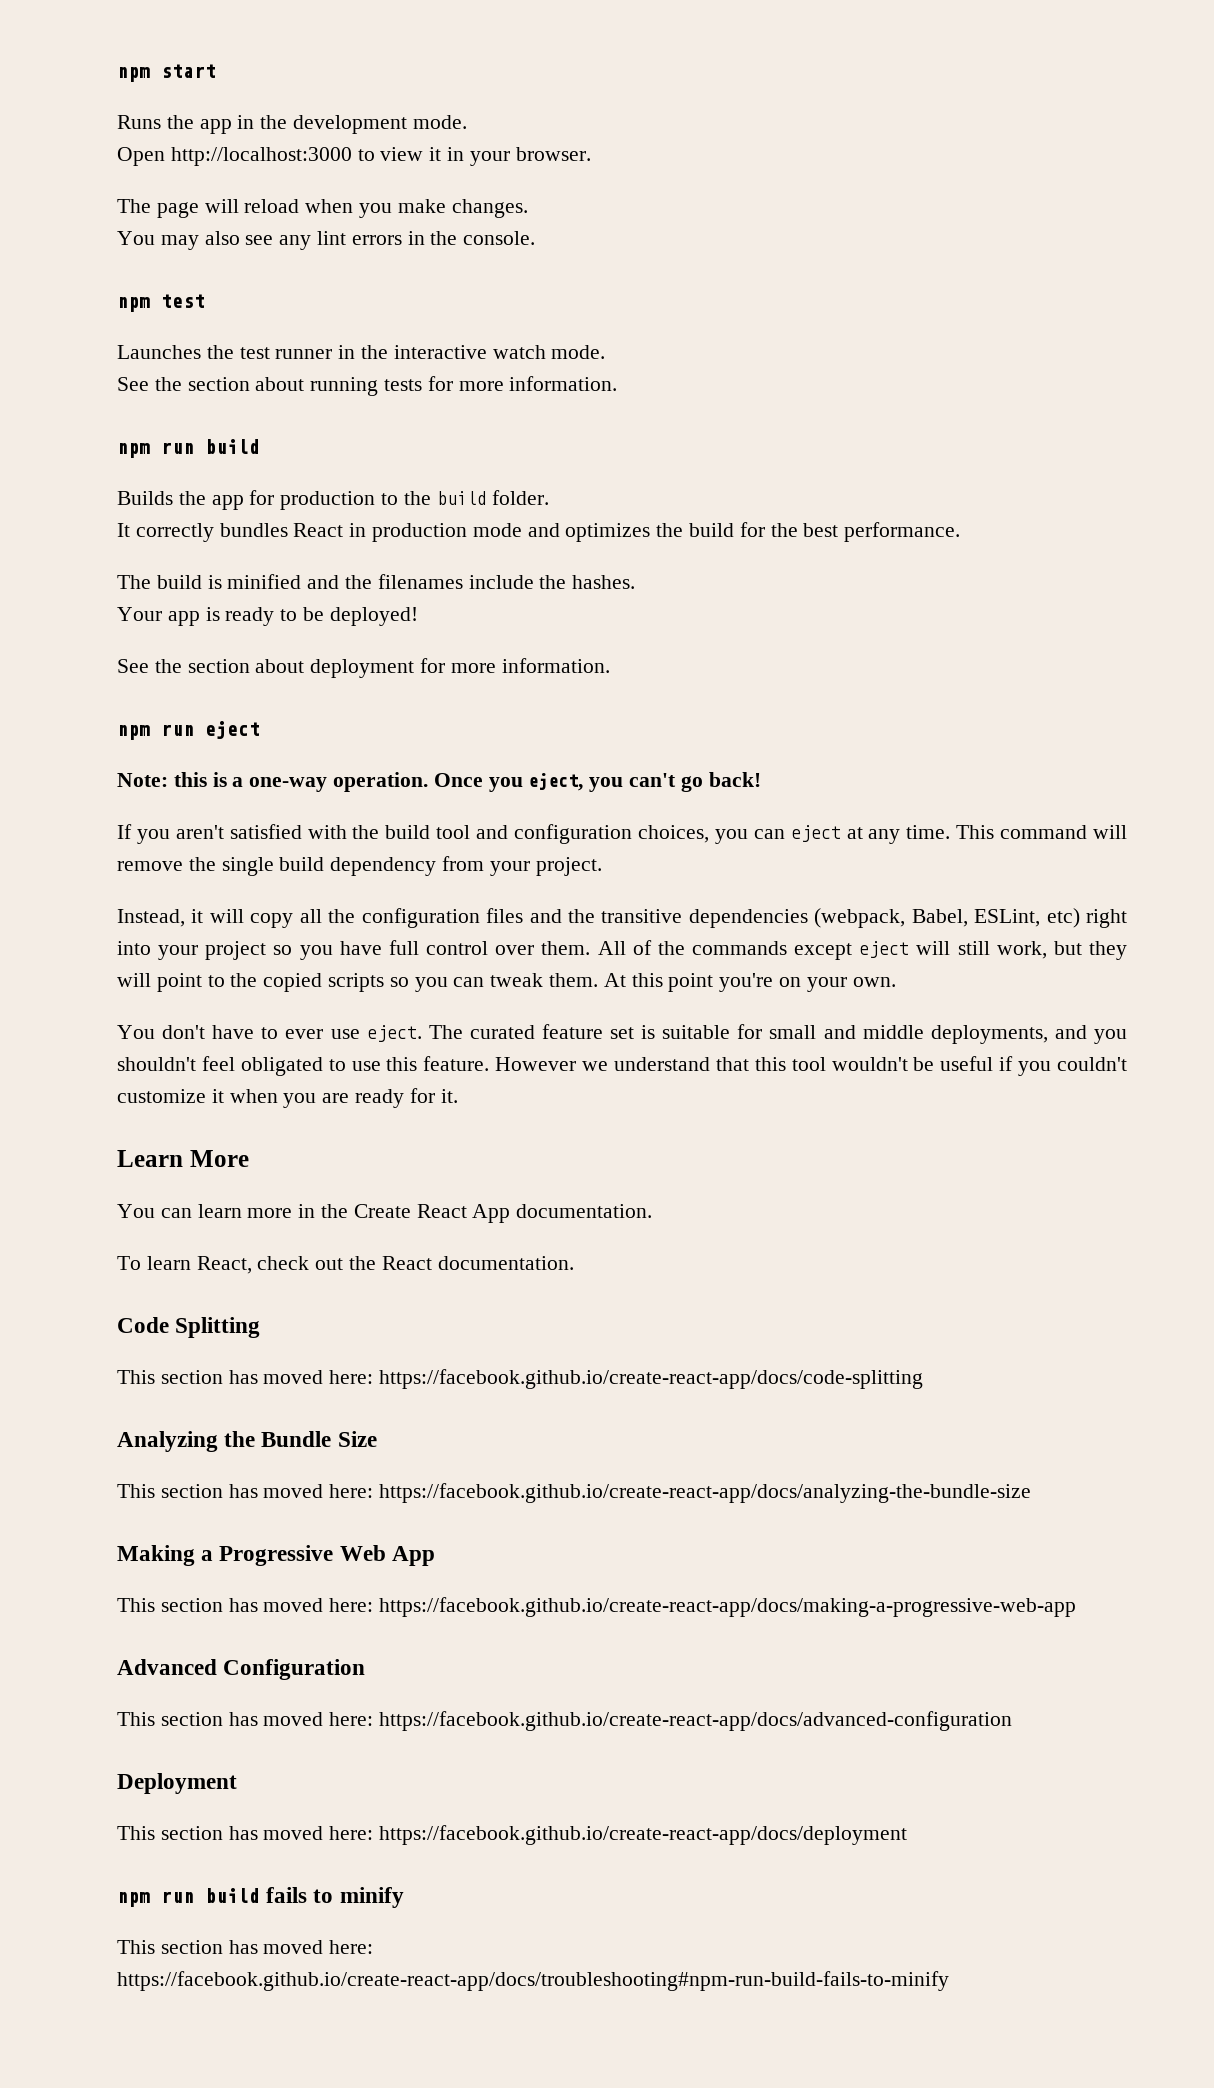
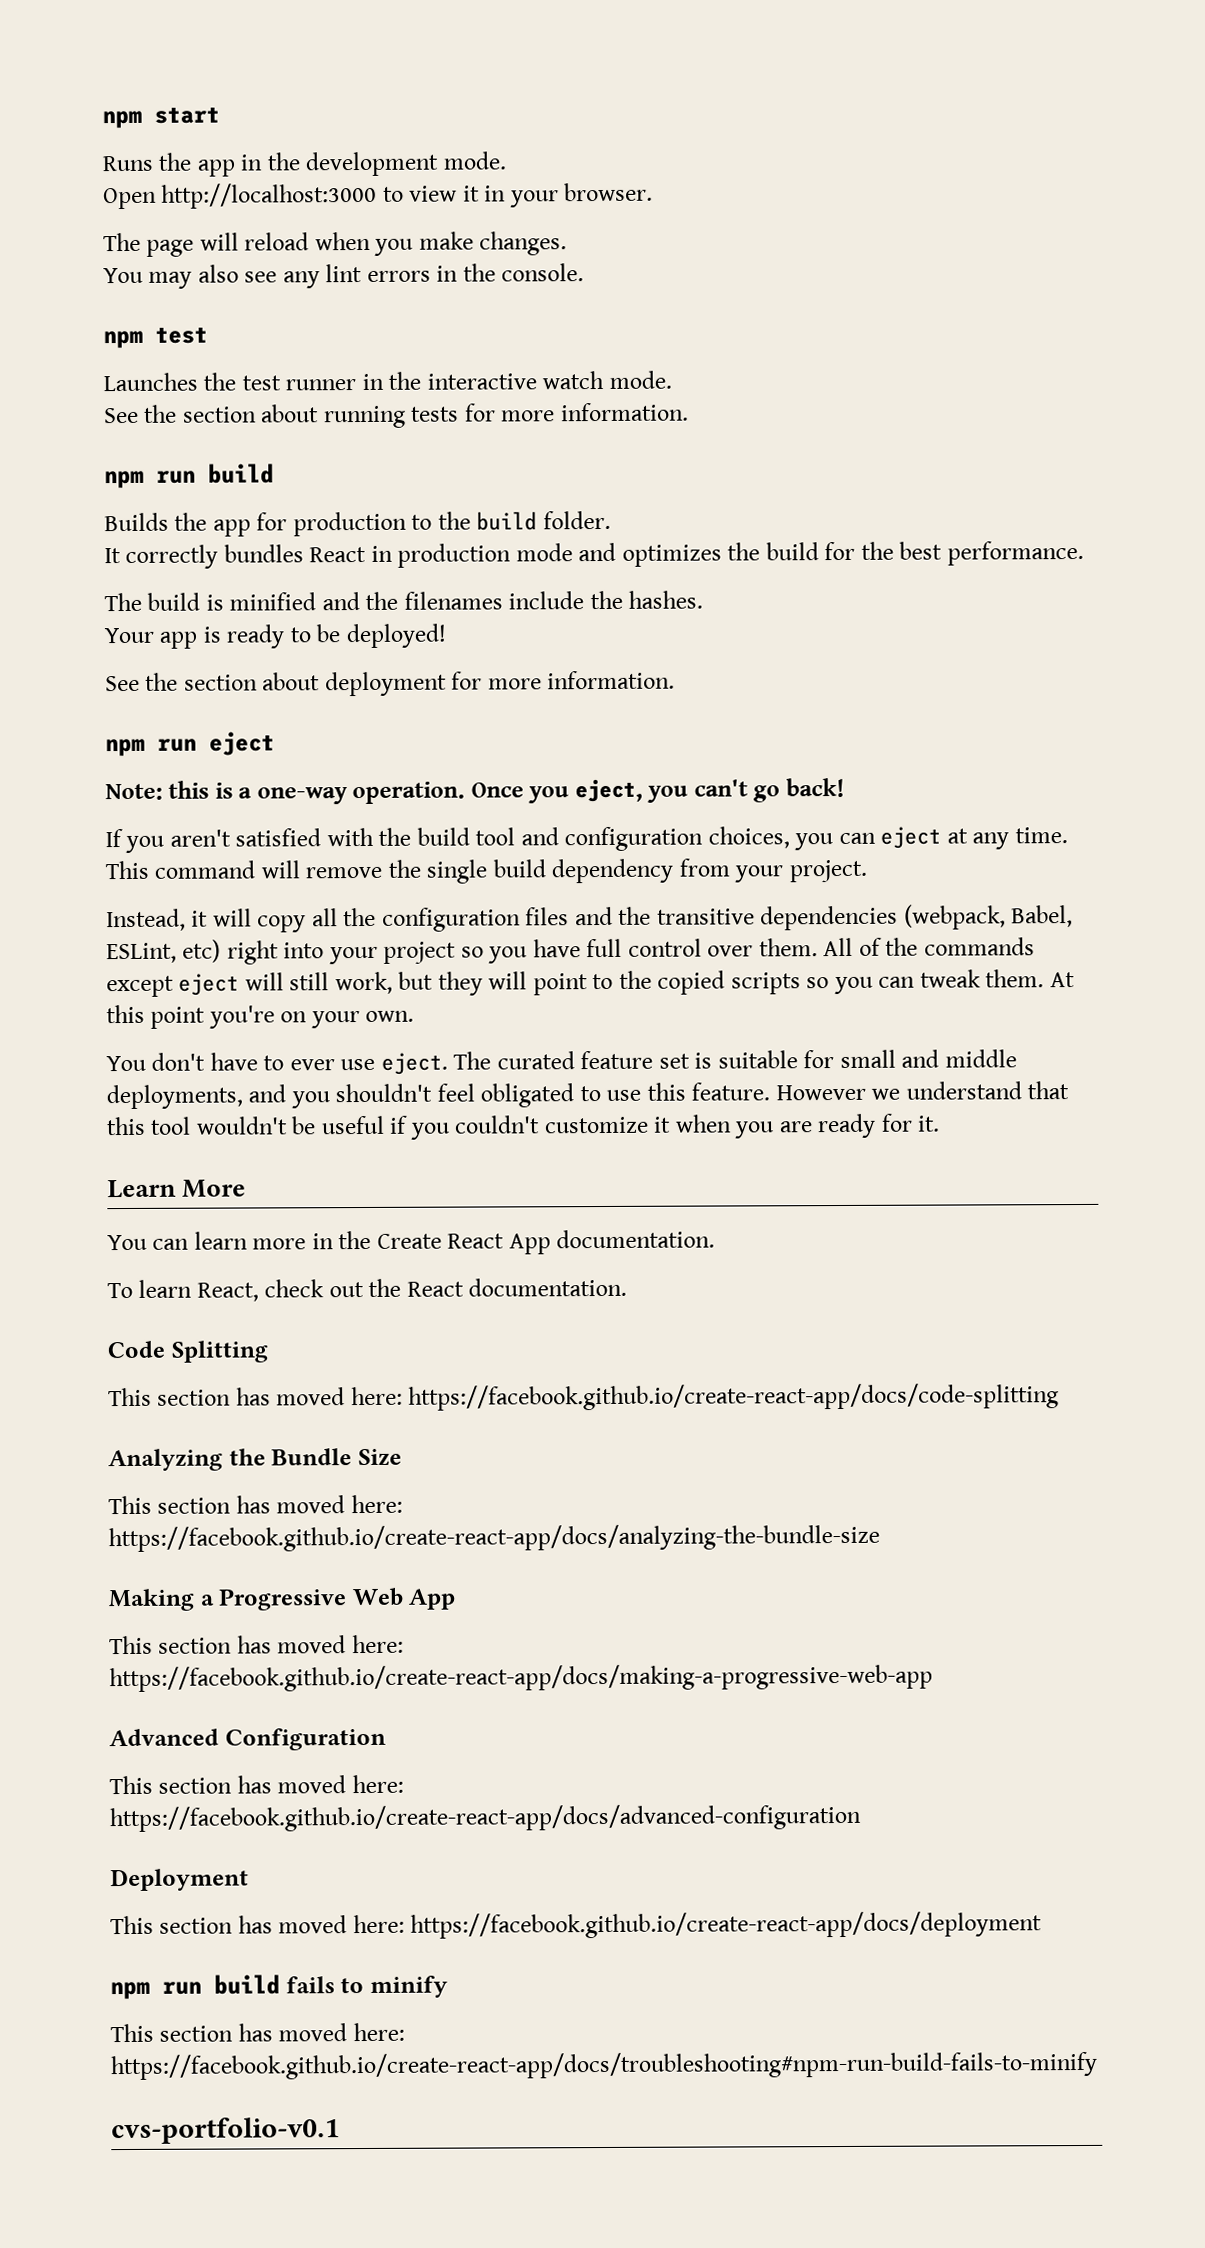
+ cvs-portfolio-v0.1

